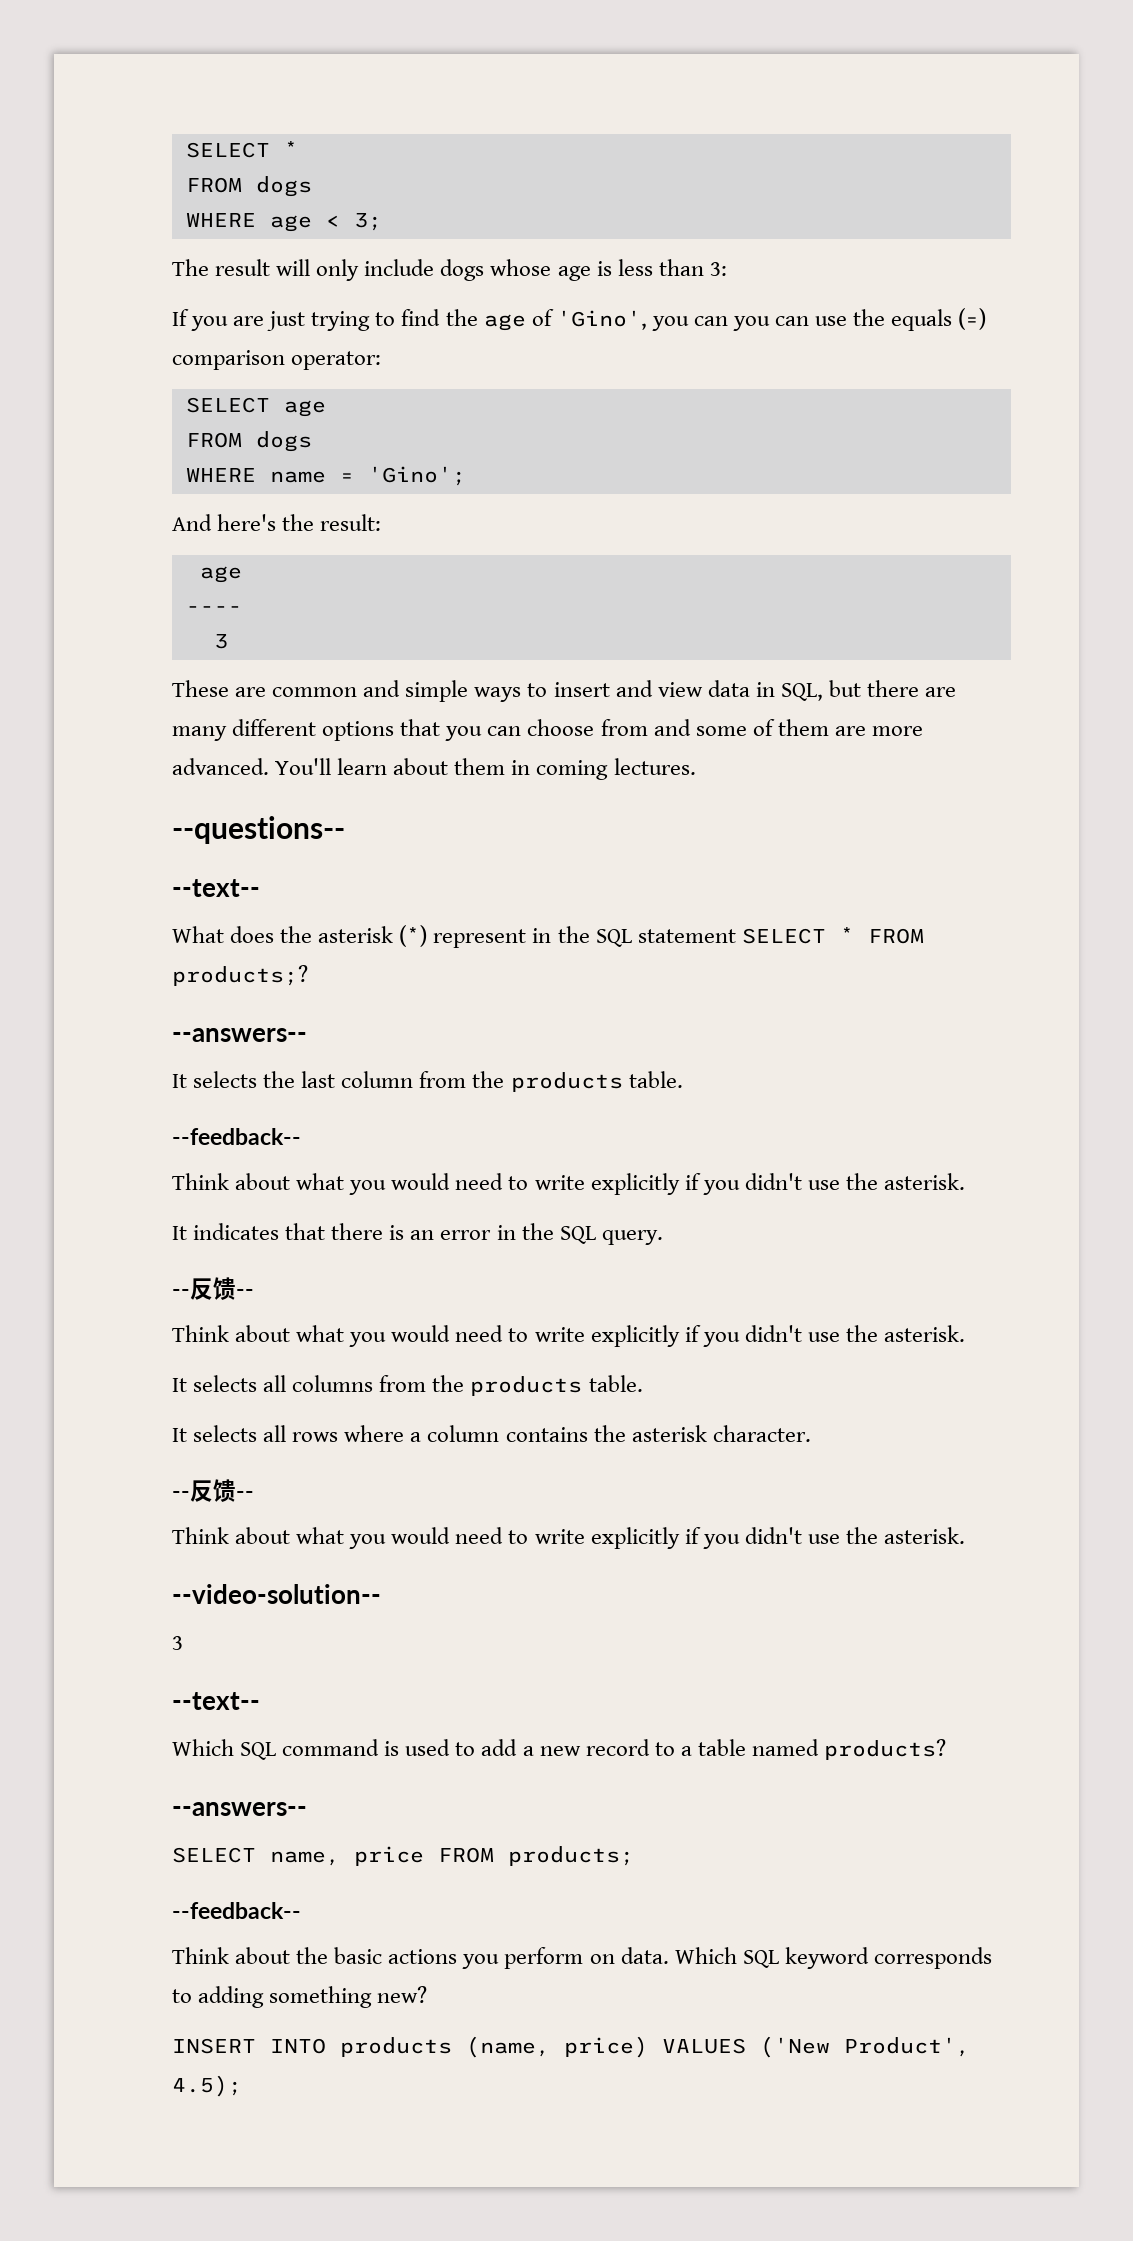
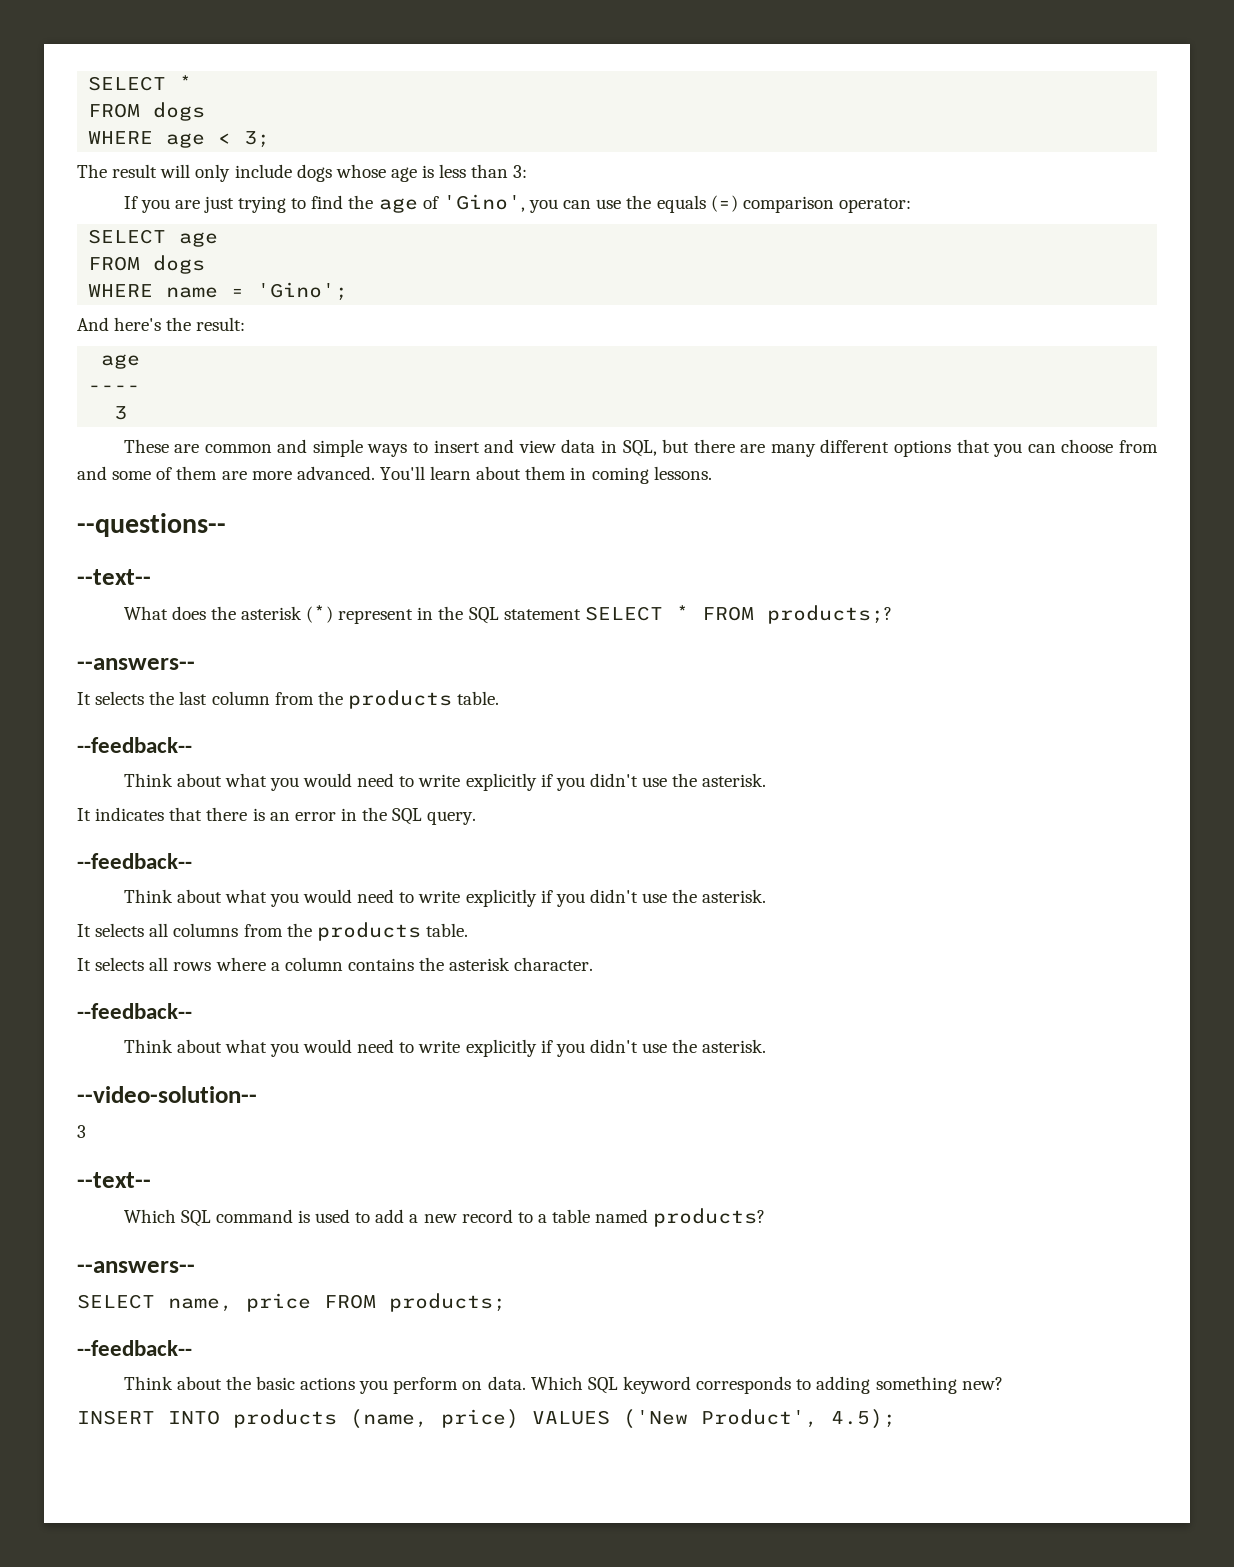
- If you are just trying to find the age of 'Gino', you can you can use the equals (=) comparison operator:
+ If you are just trying to find the age of 'Gino', you can use the equals (=) comparison operator:
- You'll learn about them in coming lectures.
+ You'll learn about them in coming lessons.
  It indicates that there is an error in the SQL query.
- --反馈--
+ --feedback--
  It selects all rows where a column contains the asterisk character.
- --反馈--
+ --feedback--

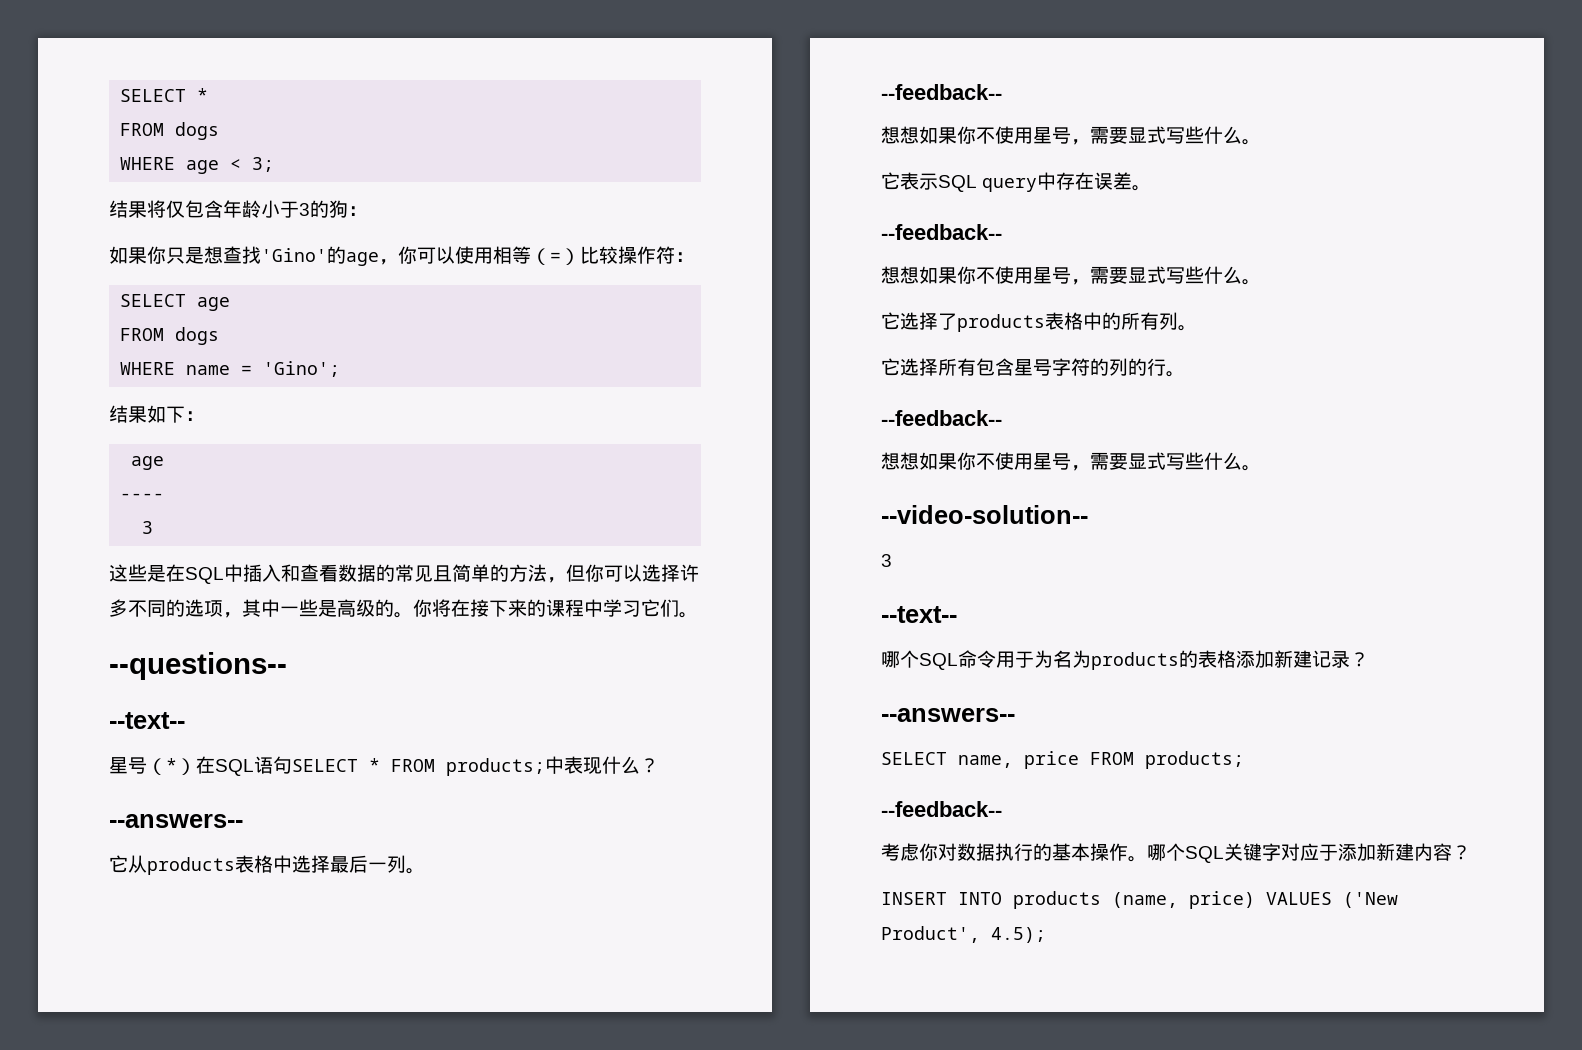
- The result will only include dogs whose age is less than 3:
- If you are just trying to find the age of 'Gino', you can use the equals (=) comparison operator:
+ 结果将仅包含年龄小于3的狗：
+ 如果你只是想查找'Gino'的age，你可以使用相等（=）比较操作符：
- And here's the result:
+ 结果如下：
- These are common and simple ways to insert and view data in SQL, but there are many different options that you can choose from and some of them are more advanced. You'll learn about them in coming lessons.
+ 这些是在SQL中插入和查看数据的常见且简单的方法，但你可以选择许多不同的选项，其中一些是高级的。你将在接下来的课程中学习它们。
  --questions--
  --text--
- What does the asterisk (*) represent in the SQL statement SELECT * FROM products;?
+ 星号（*）在SQL语句SELECT * FROM products;中表现什么？
  --answers--
- It selects the last column from the products table.
+ 它从products表格中选择最后一列。
  --feedback--
- Think about what you would need to write explicitly if you didn't use the asterisk.
- It indicates that there is an error in the SQL query.
+ 想想如果你不使用星号，需要显式写些什么。
+ 它表示SQL query中存在误差。
  --feedback--
- Think about what you would need to write explicitly if you didn't use the asterisk.
- It selects all columns from the products table.
- It selects all rows where a column contains the asterisk character.
+ 想想如果你不使用星号，需要显式写些什么。
+ 它选择了products表格中的所有列。
+ 它选择所有包含星号字符的列的行。
  --feedback--
- Think about what you would need to write explicitly if you didn't use the asterisk.
+ 想想如果你不使用星号，需要显式写些什么。
  --video-solution--
  3
  --text--
- Which SQL command is used to add a new record to a table named products?
+ 哪个SQL命令用于为名为products的表格添加新建记录？
- Think about the basic actions you perform on data. Which SQL keyword corresponds to adding something new?
+ 考虑你对数据执行的基本操作。哪个SQL关键字对应于添加新建内容？

